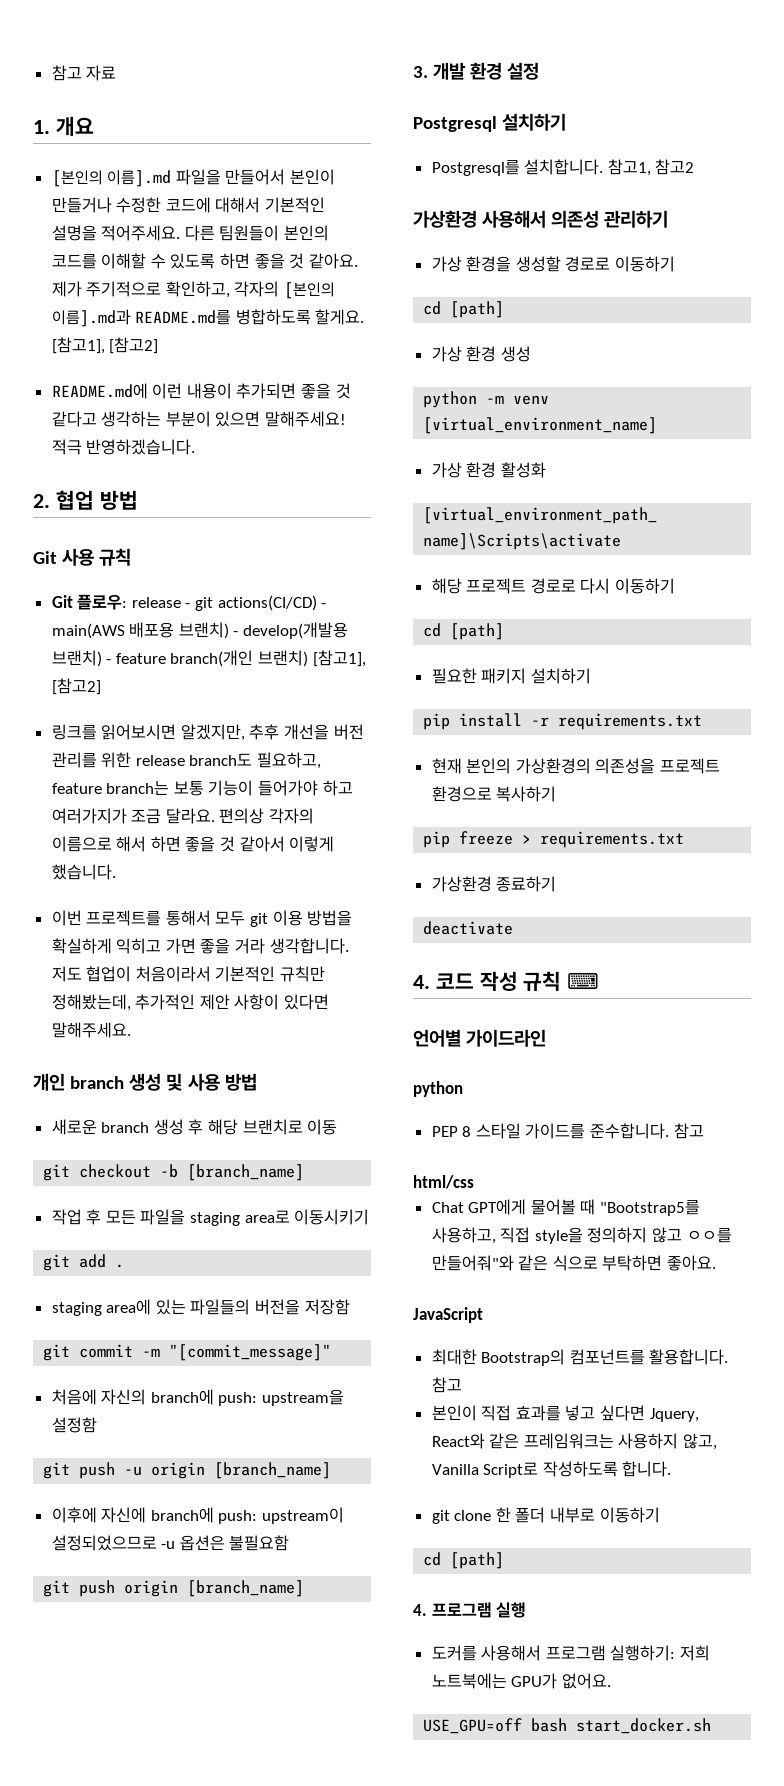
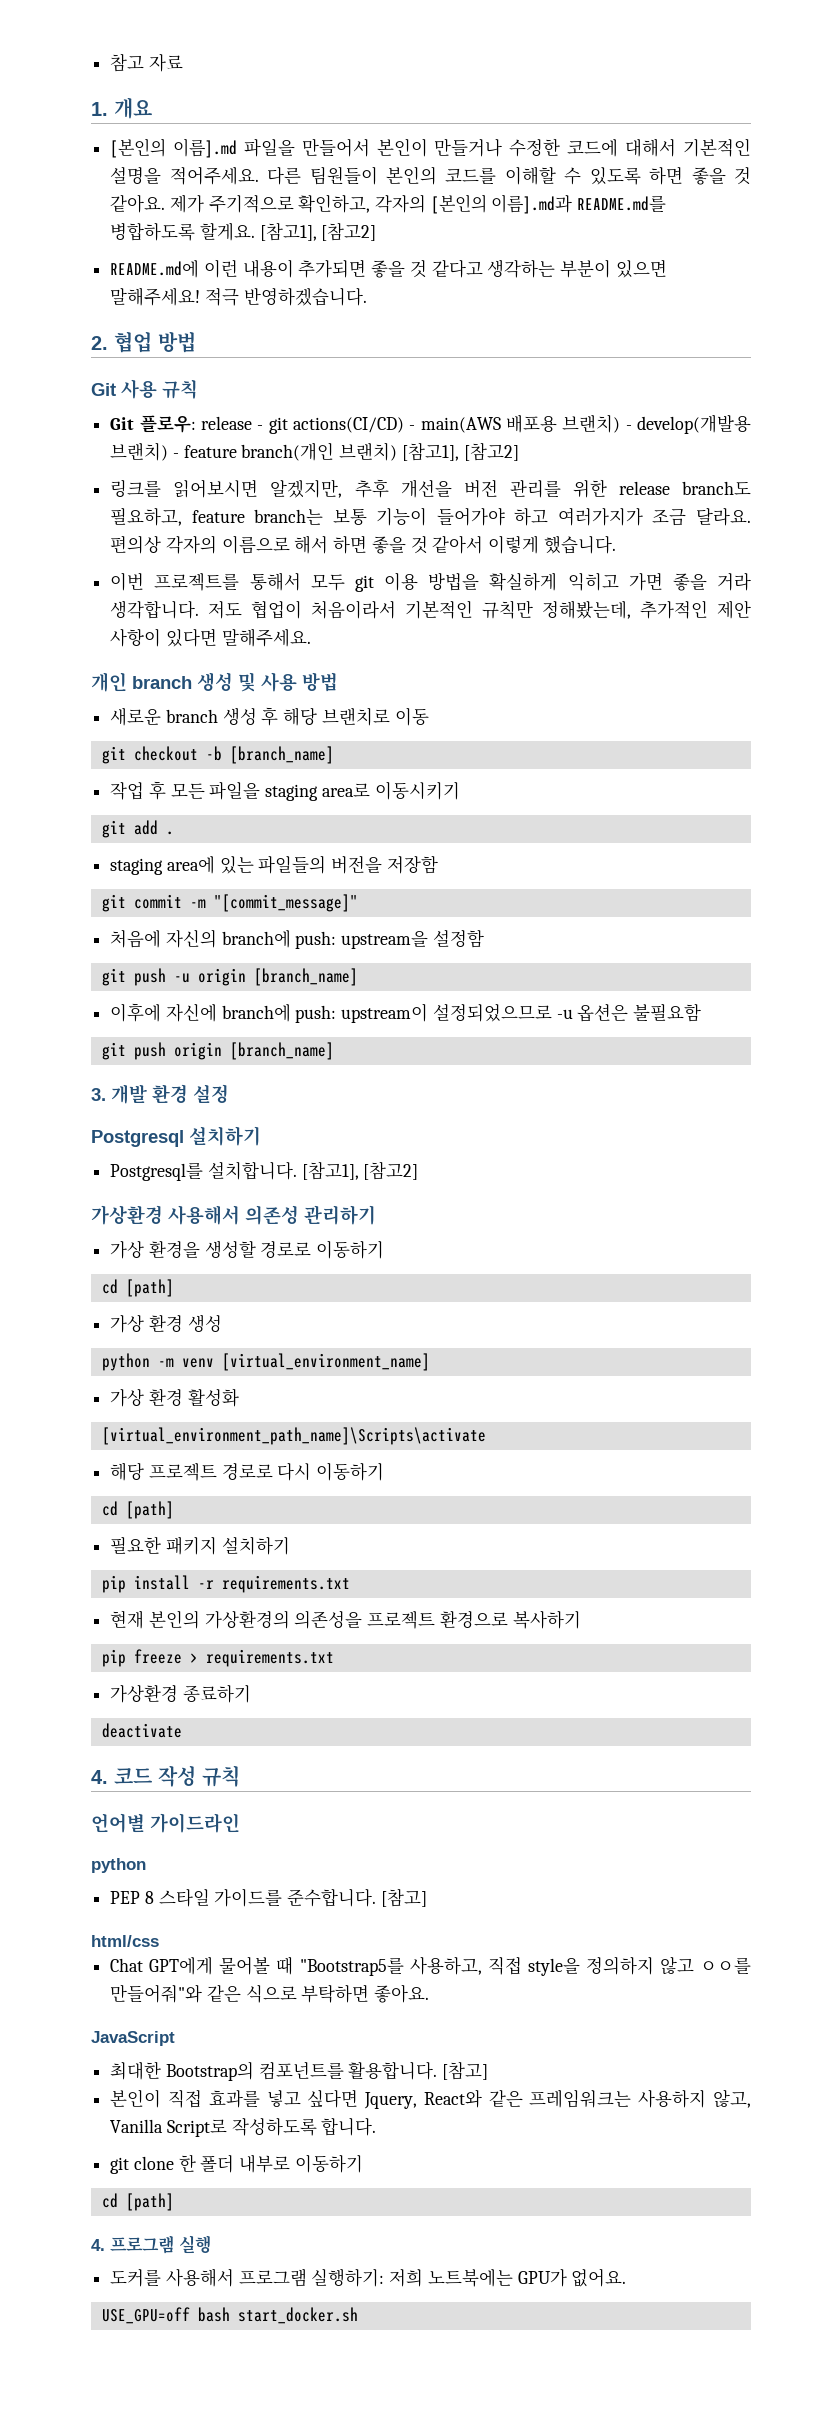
- Postgresql를 설치합니다. 참고1, 참고2
+ Postgresql를 설치합니다. [참고1], [참고2]
- 4. 코드 작성 규칙 ⌨
+ 4. 코드 작성 규칙
- PEP 8 스타일 가이드를 준수합니다. 참고
+ PEP 8 스타일 가이드를 준수합니다. [참고]
- 최대한 Bootstrap의 컴포넌트를 활용합니다. 참고
+ 최대한 Bootstrap의 컴포넌트를 활용합니다. [참고]

